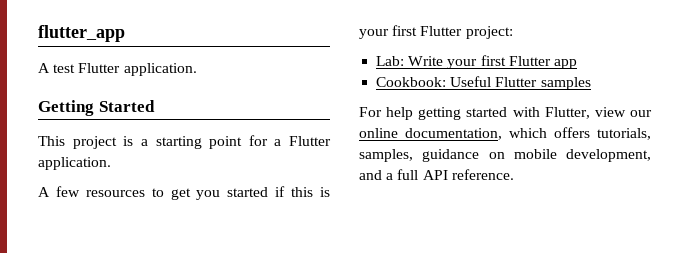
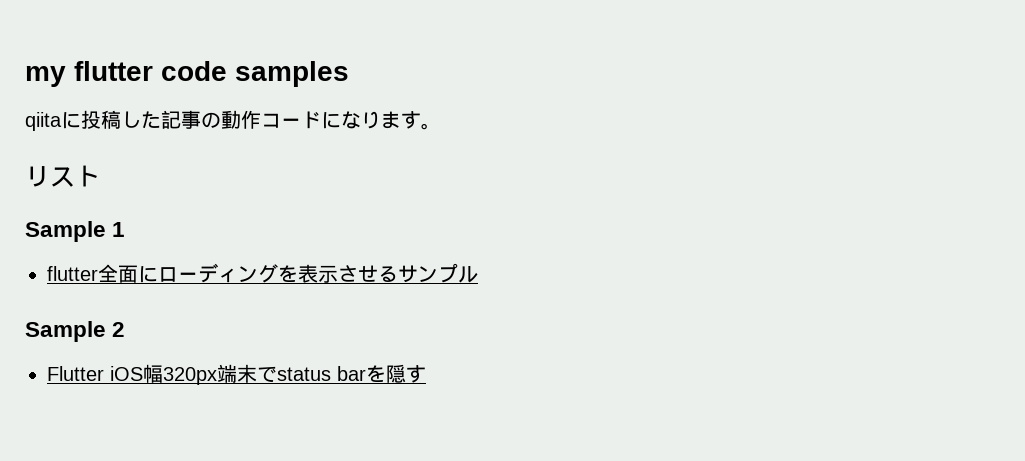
- flutter_app
- A test Flutter application.
- Getting Started
- This project is a starting point for a Flutter application.
- A few resources to get you started if this is your first Flutter project:
- Lab: Write your first Flutter app
- Cookbook: Useful Flutter samples
- For help getting started with Flutter, view our online documentation, which offers tutorials, samples, guidance on mobile development, and a full API reference.
+ my flutter code samples
+ qiitaに投稿した記事の動作コードになります。
+ リスト
+ Sample 1
+ flutter全面にローディングを表示させるサンプル
+ Sample 2
+ Flutter iOS幅320px端末でstatus barを隠す

